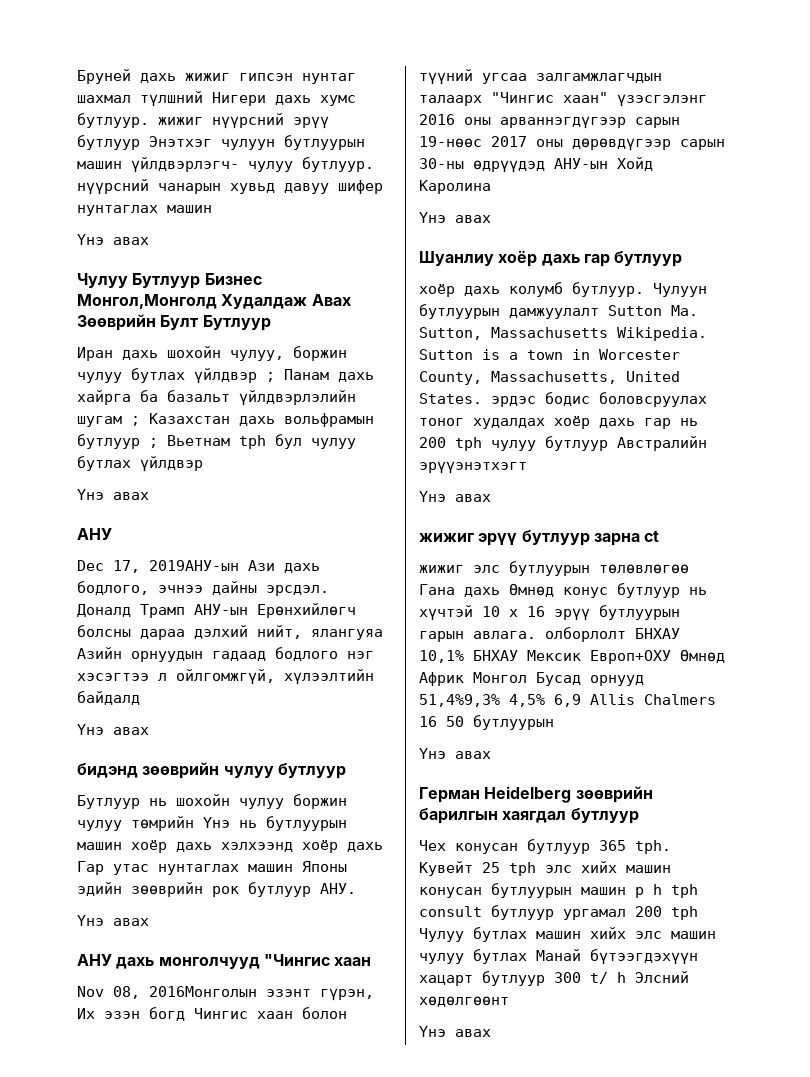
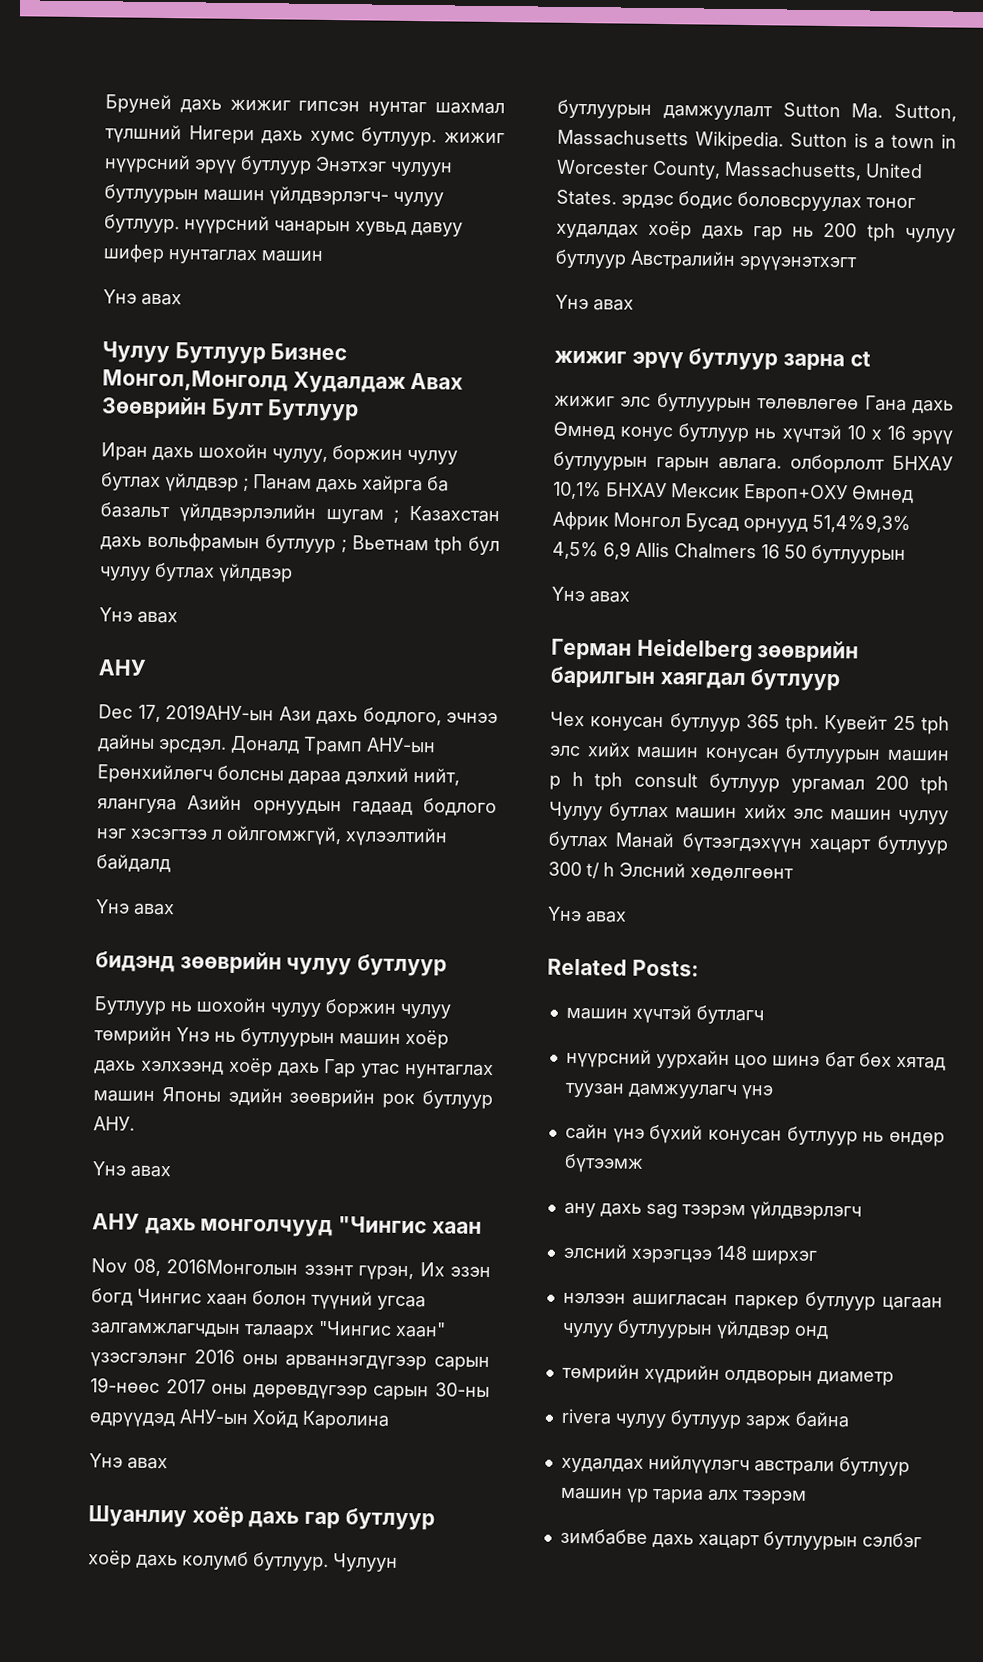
+ Related Posts:
+ машин хүчтэй бутлагч
+ нүүрсний уурхайн цоо шинэ бат бөх хятад туузан дамжуулагч үнэ
+ сайн үнэ бүхий конусан бутлуур нь өндөр бүтээмж
+ ану дахь sag тээрэм үйлдвэрлэгч
+ элсний хэрэгцээ 148 ширхэг
+ нэлээн ашигласан паркер бутлуур цагаан чулуу бутлуурын үйлдвэр онд
+ төмрийн хүдрийн олдворын диаметр
+ rivera чулуу бутлуур зарж байна
+ худалдах нийлүүлэгч австрали бутлуур машин үр тариа алх тээрэм
+ зимбабве дахь хацарт бутлуурын сэлбэг

